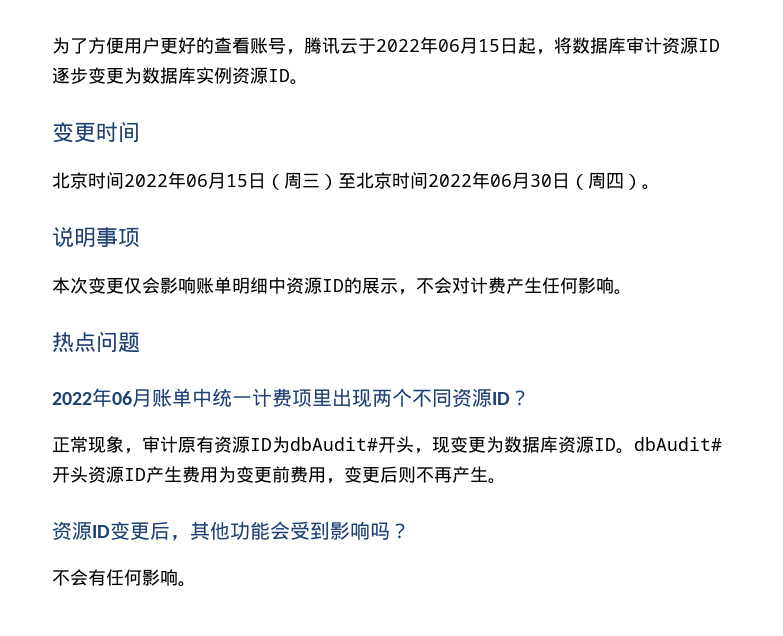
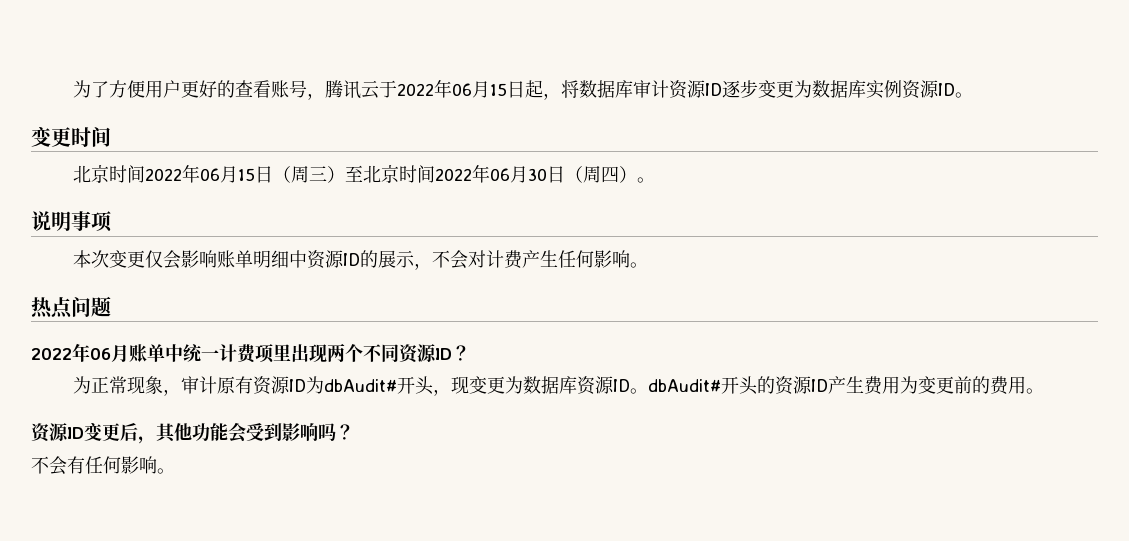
- 正常现象，审计原有资源ID为dbAudit#开头，现变更为数据库资源ID。dbAudit#开头资源ID产生费用为变更前费用，变更后则不再产生。
+ 为正常现象，审计原有资源ID为dbAudit#开头，现变更为数据库资源ID。dbAudit#开头的资源ID产生费用为变更前的费用。

